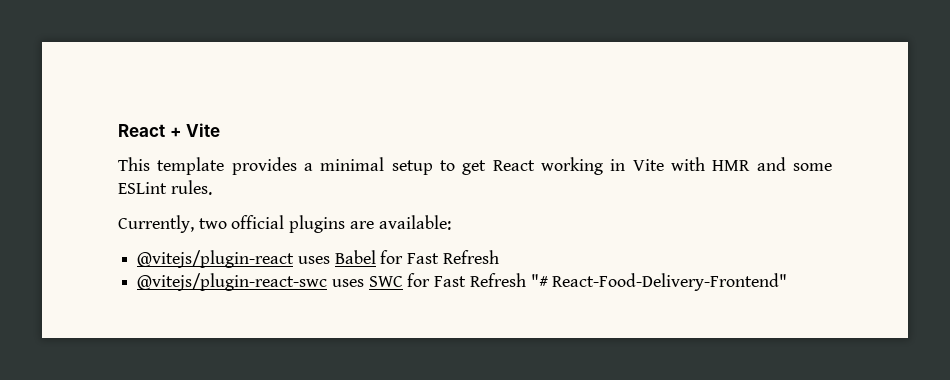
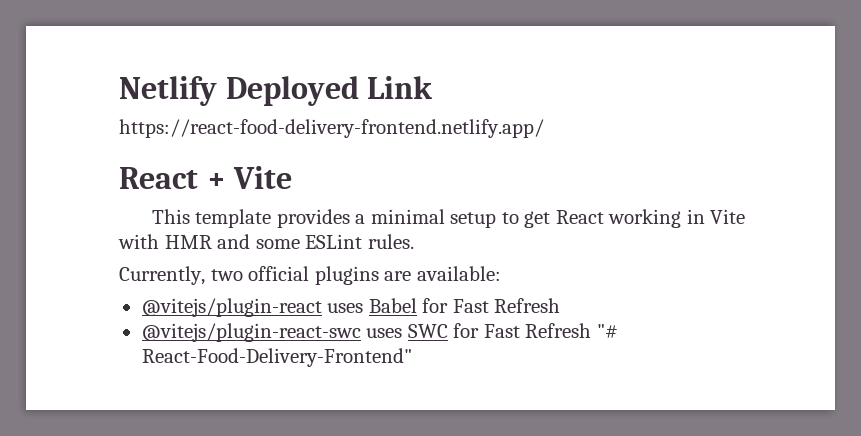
+ Netlify Deployed Link
+ https://react-food-delivery-frontend.netlify.app/

